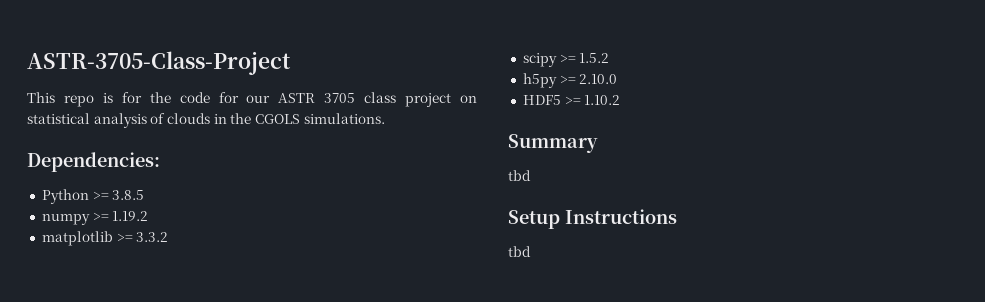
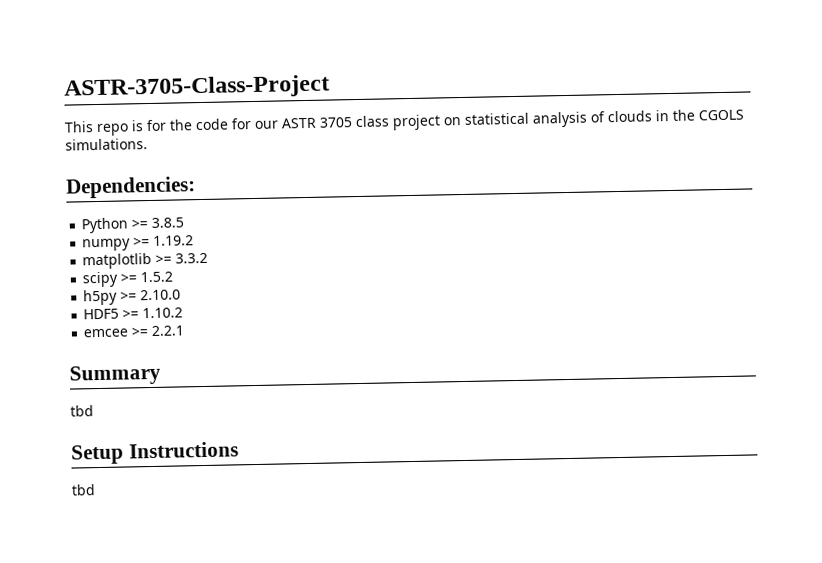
+ emcee >= 2.2.1

